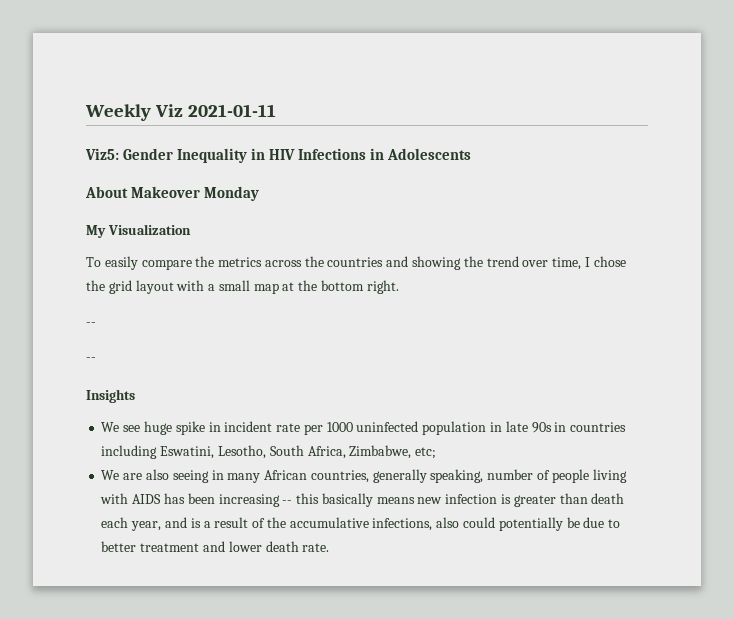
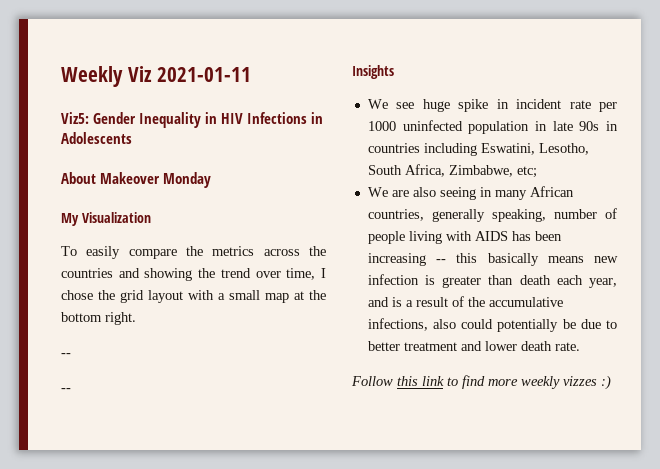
+ Follow this link to find more weekly vizzes :)

